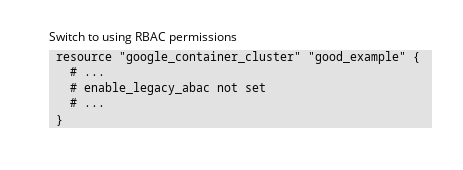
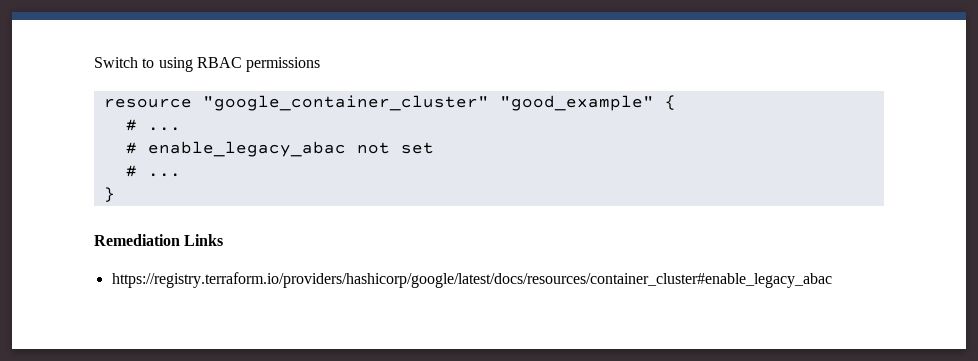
+ Remediation Links
+ https://registry.terraform.io/providers/hashicorp/google/latest/docs/resources/container_cluster#enable_legacy_abac

